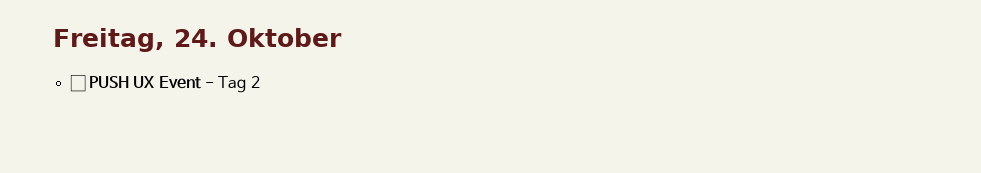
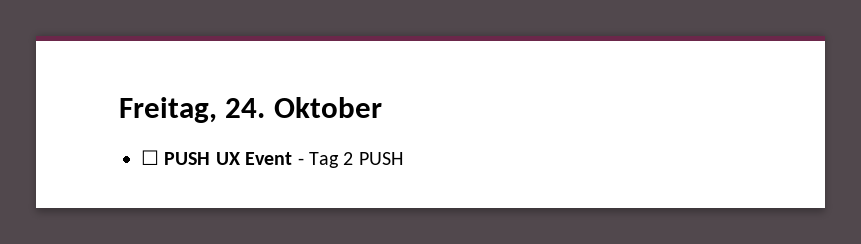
- ☐ PUSH UX Event - Tag 2
+ ☐ PUSH UX Event - Tag 2 PUSH

